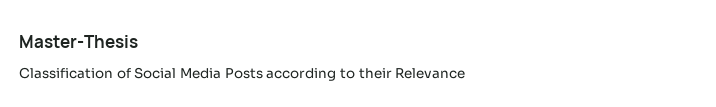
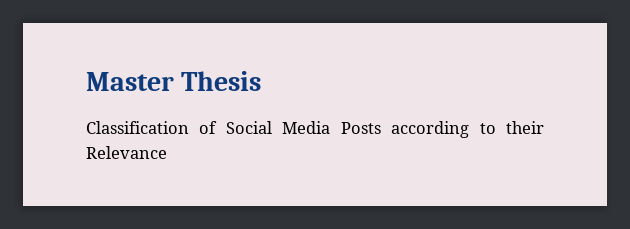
- Master-Thesis
+ Master Thesis

